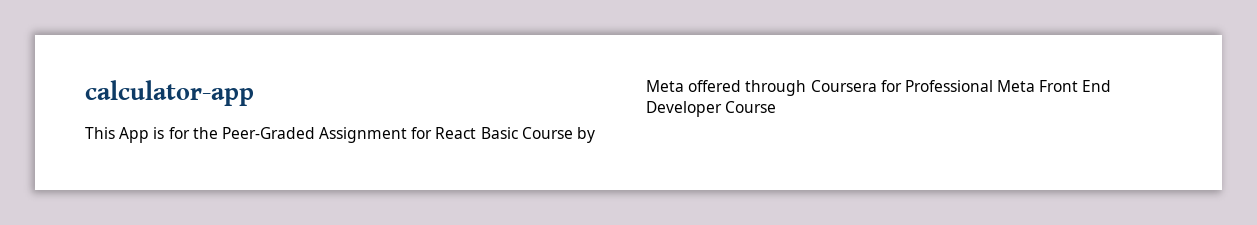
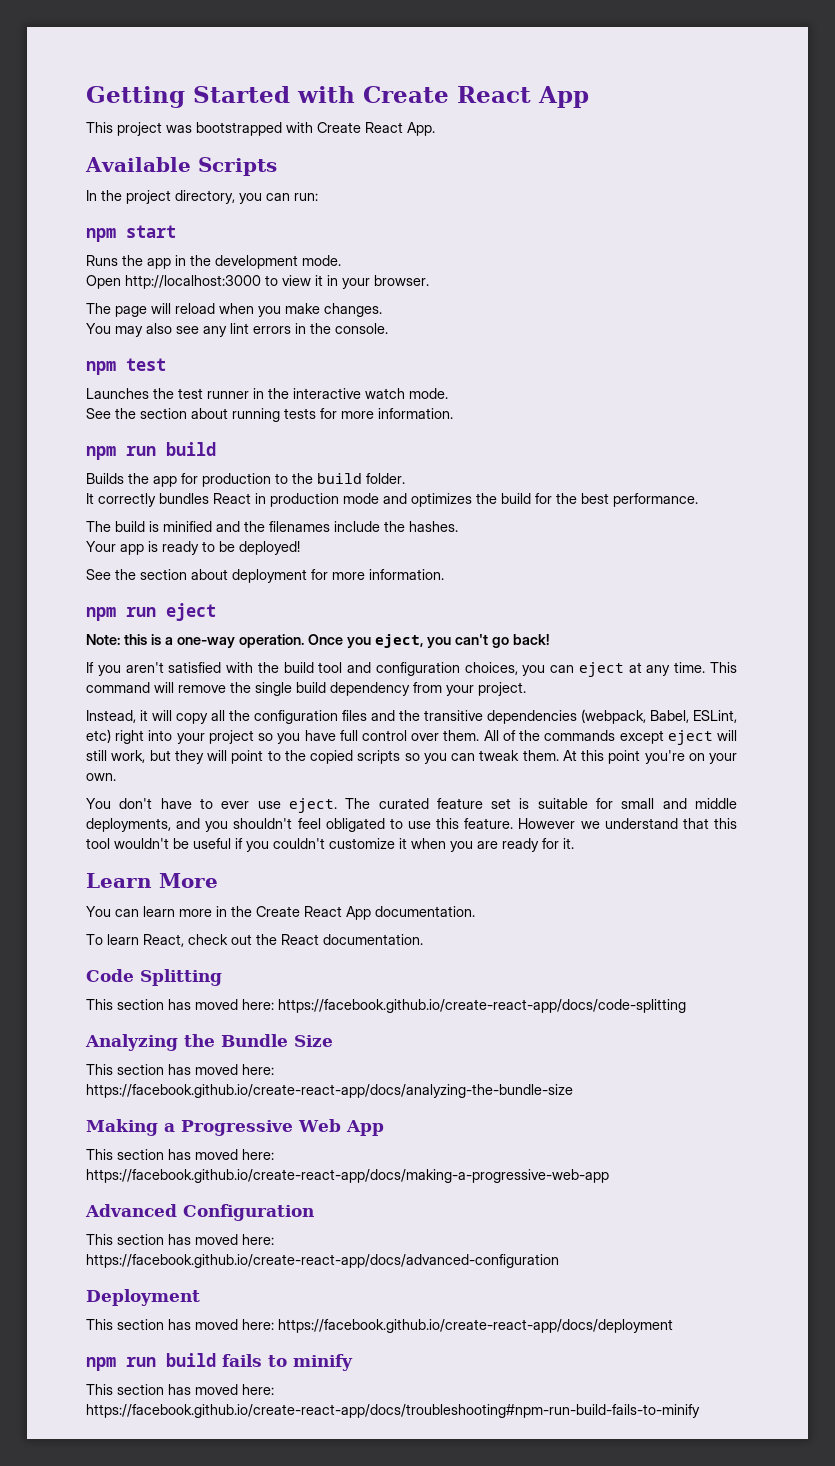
- calculator-app
- This App is for the Peer-Graded Assignment for React Basic Course by Meta offered through Coursera for Professional Meta Front End Developer Course
+ Getting Started with Create React App
+ This project was bootstrapped with Create React App.
+ Available Scripts
+ In the project directory, you can run:
+ npm start
+ Runs the app in the development mode.
+ Open http://localhost:3000 to view it in your browser.
+ The page will reload when you make changes.
+ You may also see any lint errors in the console.
+ npm test
+ Launches the test runner in the interactive watch mode.
+ See the section about running tests for more information.
+ npm run build
+ Builds the app for production to the build folder.
+ It correctly bundles React in production mode and optimizes the build for the best performance.
+ The build is minified and the filenames include the hashes.
+ Your app is ready to be deployed!
+ See the section about deployment for more information.
+ npm run eject
+ Note: this is a one-way operation. Once you eject, you can't go back!
+ If you aren't satisfied with the build tool and configuration choices, you can eject at any time. This command will remove the single build dependency from your project.
+ Instead, it will copy all the configuration files and the transitive dependencies (webpack, Babel, ESLint, etc) right into your project so you have full control over them. All of the commands except eject will still work, but they will point to the copied scripts so you can tweak them. At this point you're on your own.
+ You don't have to ever use eject. The curated feature set is suitable for small and middle deployments, and you shouldn't feel obligated to use this feature. However we understand that this tool wouldn't be useful if you couldn't customize it when you are ready for it.
+ Learn More
+ You can learn more in the Create React App documentation.
+ To learn React, check out the React documentation.
+ Code Splitting
+ This section has moved here: https://facebook.github.io/create-react-app/docs/code-splitting
+ Analyzing the Bundle Size
+ This section has moved here: https://facebook.github.io/create-react-app/docs/analyzing-the-bundle-size
+ Making a Progressive Web App
+ This section has moved here: https://facebook.github.io/create-react-app/docs/making-a-progressive-web-app
+ Advanced Configuration
+ This section has moved here: https://facebook.github.io/create-react-app/docs/advanced-configuration
+ Deployment
+ This section has moved here: https://facebook.github.io/create-react-app/docs/deployment
+ npm run build fails to minify
+ This section has moved here: https://facebook.github.io/create-react-app/docs/troubleshooting#npm-run-build-fails-to-minify

